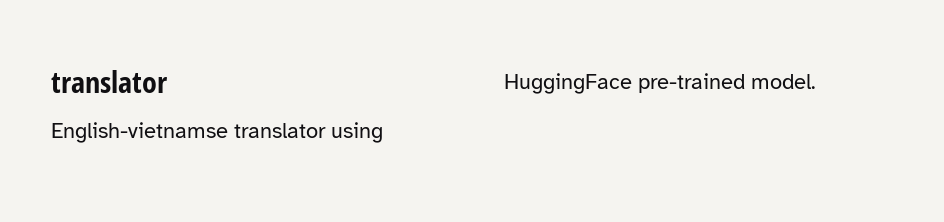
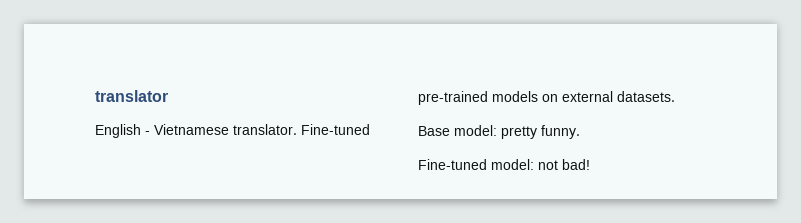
- English-vietnamse translator using HuggingFace pre-trained model.
+ English - Vietnamese translator. Fine-tuned pre-trained models on external datasets.
+ Base model: pretty funny.
+ Fine-tuned model: not bad!

